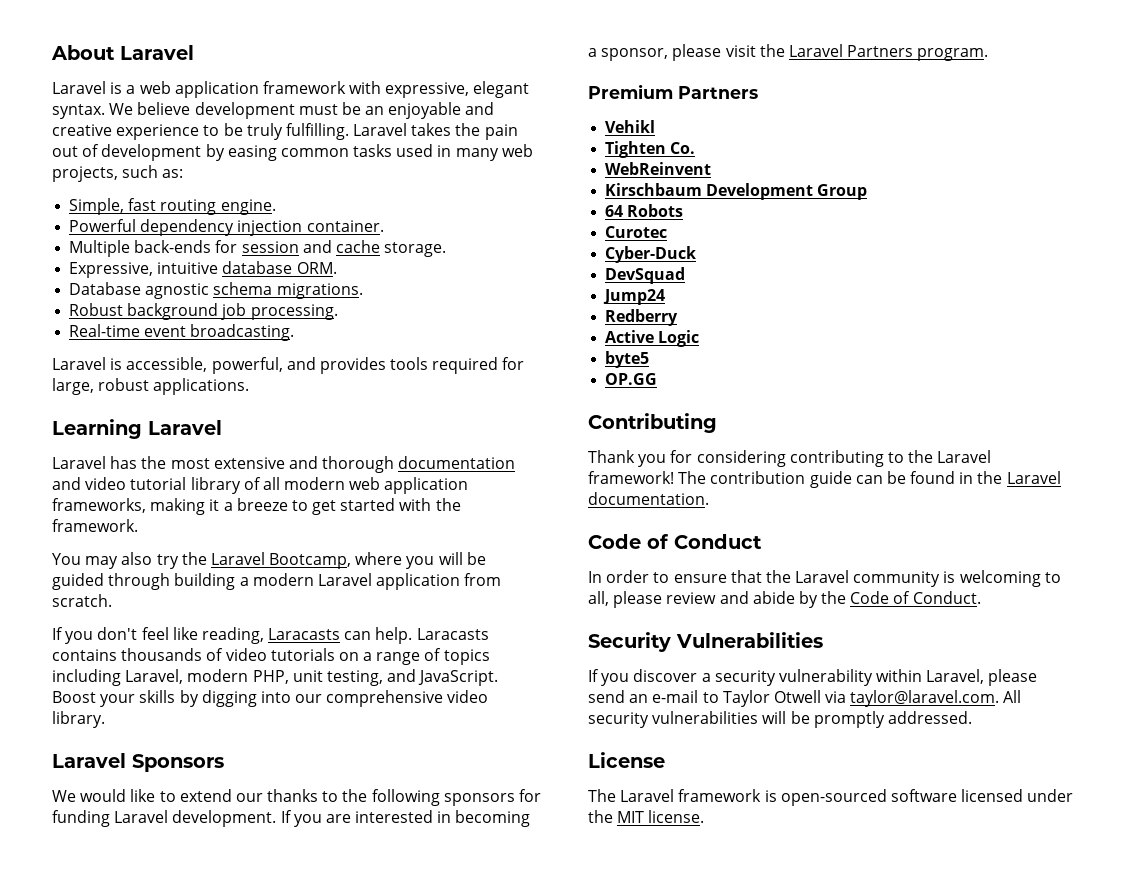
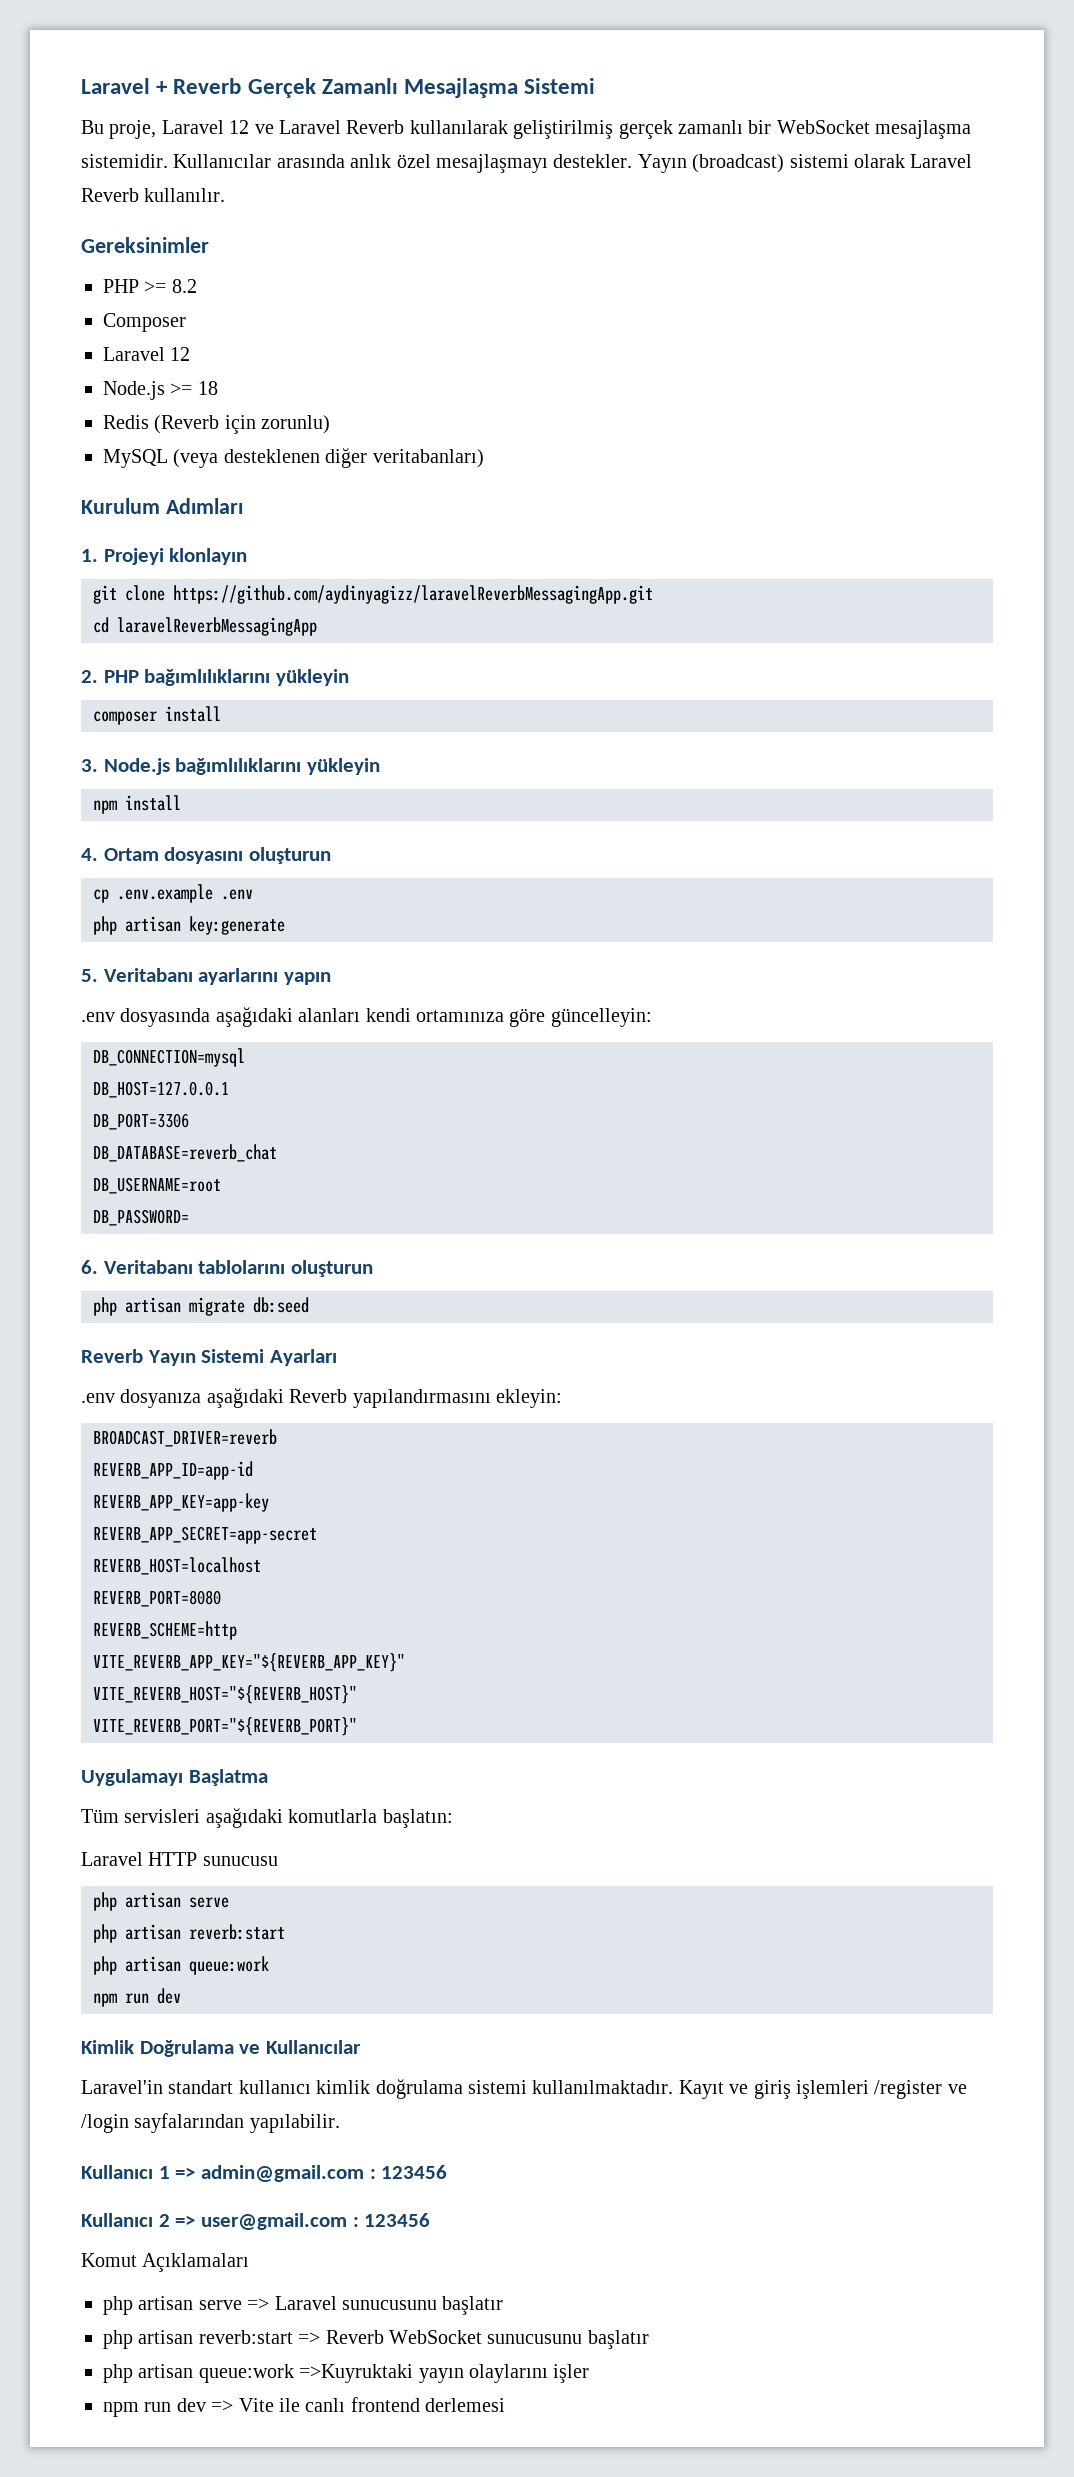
- About Laravel
- Laravel is a web application framework with expressive, elegant syntax. We believe development must be an enjoyable and creative experience to be truly fulfilling. Laravel takes the pain out of development by easing common tasks used in many web projects, such as:
- Simple, fast routing engine.
- Powerful dependency injection container.
- Multiple back-ends for session and cache storage.
- Expressive, intuitive database ORM.
- Database agnostic schema migrations.
- Robust background job processing.
- Real-time event broadcasting.
- Laravel is accessible, powerful, and provides tools required for large, robust applications.
- Learning Laravel
- Laravel has the most extensive and thorough documentation and video tutorial library of all modern web application frameworks, making it a breeze to get started with the framework.
- You may also try the Laravel Bootcamp, where you will be guided through building a modern Laravel application from scratch.
- If you don't feel like reading, Laracasts can help. Laracasts contains thousands of video tutorials on a range of topics including Laravel, modern PHP, unit testing, and JavaScript. Boost your skills by digging into our comprehensive video library.
- Laravel Sponsors
- We would like to extend our thanks to the following sponsors for funding Laravel development. If you are interested in becoming a sponsor, please visit the Laravel Partners program.
- Premium Partners
- Vehikl
- Tighten Co.
- WebReinvent
- Kirschbaum Development Group
- 64 Robots
- Curotec
- Cyber-Duck
- DevSquad
- Jump24
- Redberry
- Active Logic
- byte5
- OP.GG
- Contributing
- Thank you for considering contributing to the Laravel framework! The contribution guide can be found in the Laravel documentation.
- Code of Conduct
- In order to ensure that the Laravel community is welcoming to all, please review and abide by the Code of Conduct.
- Security Vulnerabilities
- If you discover a security vulnerability within Laravel, please send an e-mail to Taylor Otwell via taylor@laravel.com. All security vulnerabilities will be promptly addressed.
- License
- The Laravel framework is open-sourced software licensed under the MIT license.
+ Laravel + Reverb Gerçek Zamanlı Mesajlaşma Sistemi
+ Bu proje, Laravel 12 ve Laravel Reverb kullanılarak geliştirilmiş gerçek zamanlı bir WebSocket mesajlaşma sistemidir. Kullanıcılar arasında anlık özel mesajlaşmayı destekler. Yayın (broadcast) sistemi olarak Laravel Reverb kullanılır.
+ Gereksinimler
+ PHP >= 8.2
+ Composer
+ Laravel 12
+ Node.js >= 18
+ Redis (Reverb için zorunlu)
+ MySQL (veya desteklenen diğer veritabanları)
+ Kurulum Adımları
+ 1. Projeyi klonlayın
+ git clone https://github.com/aydinyagizz/laravelReverbMessagingApp.git
+ cd laravelReverbMessagingApp
+ 2. PHP bağımlılıklarını yükleyin
+ composer install
+ 3. Node.js bağımlılıklarını yükleyin
+ npm install
+ 4. Ortam dosyasını oluşturun
+ cp .env.example .env
+ php artisan key:generate
+ 5. Veritabanı ayarlarını yapın
+ .env dosyasında aşağıdaki alanları kendi ortamınıza göre güncelleyin:
+ DB_CONNECTION=mysql
+ DB_HOST=127.0.0.1
+ DB_PORT=3306
+ DB_DATABASE=reverb_chat
+ DB_USERNAME=root
+ DB_PASSWORD=
+ 6. Veritabanı tablolarını oluşturun
+ php artisan migrate db:seed
+ Reverb Yayın Sistemi Ayarları
+ .env dosyanıza aşağıdaki Reverb yapılandırmasını ekleyin:
+ BROADCAST_DRIVER=reverb
+ REVERB_APP_ID=app-id
+ REVERB_APP_KEY=app-key
+ REVERB_APP_SECRET=app-secret
+ REVERB_HOST=localhost
+ REVERB_PORT=8080
+ REVERB_SCHEME=http
+ VITE_REVERB_APP_KEY="${REVERB_APP_KEY}"
+ VITE_REVERB_HOST="${REVERB_HOST}"
+ VITE_REVERB_PORT="${REVERB_PORT}"
+ Uygulamayı Başlatma
+ Tüm servisleri aşağıdaki komutlarla başlatın:
+ Laravel HTTP sunucusu
+ php artisan serve
+ php artisan reverb:start
+ php artisan queue:work
+ npm run dev
+ Kimlik Doğrulama ve Kullanıcılar
+ Laravel'in standart kullanıcı kimlik doğrulama sistemi kullanılmaktadır. Kayıt ve giriş işlemleri /register ve /login sayfalarından yapılabilir.
+ Kullanıcı 1 => admin@gmail.com : 123456
+ Kullanıcı 2 => user@gmail.com : 123456
+ Komut Açıklamaları
+ php artisan serve => Laravel sunucusunu başlatır
+ php artisan reverb:start => Reverb WebSocket sunucusunu başlatır
+ php artisan queue:work =>Kuyruktaki yayın olaylarını işler
+ npm run dev => Vite ile canlı frontend derlemesi

